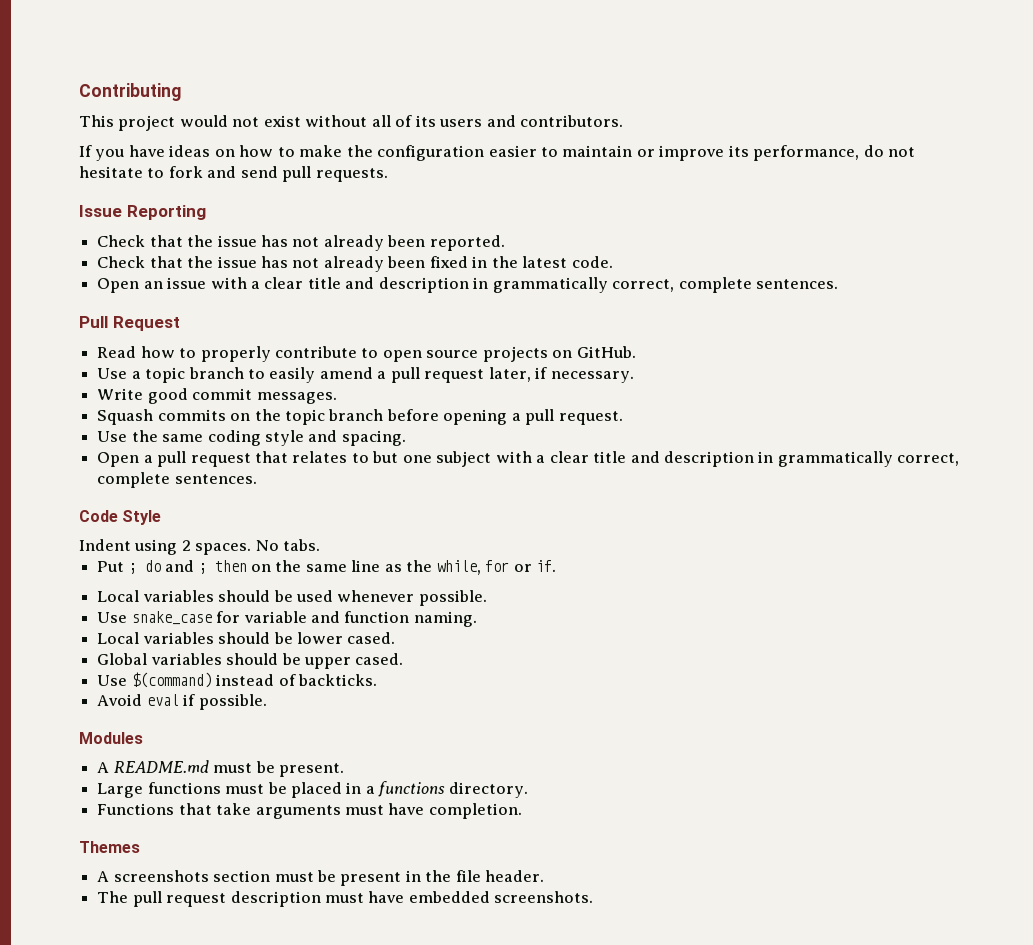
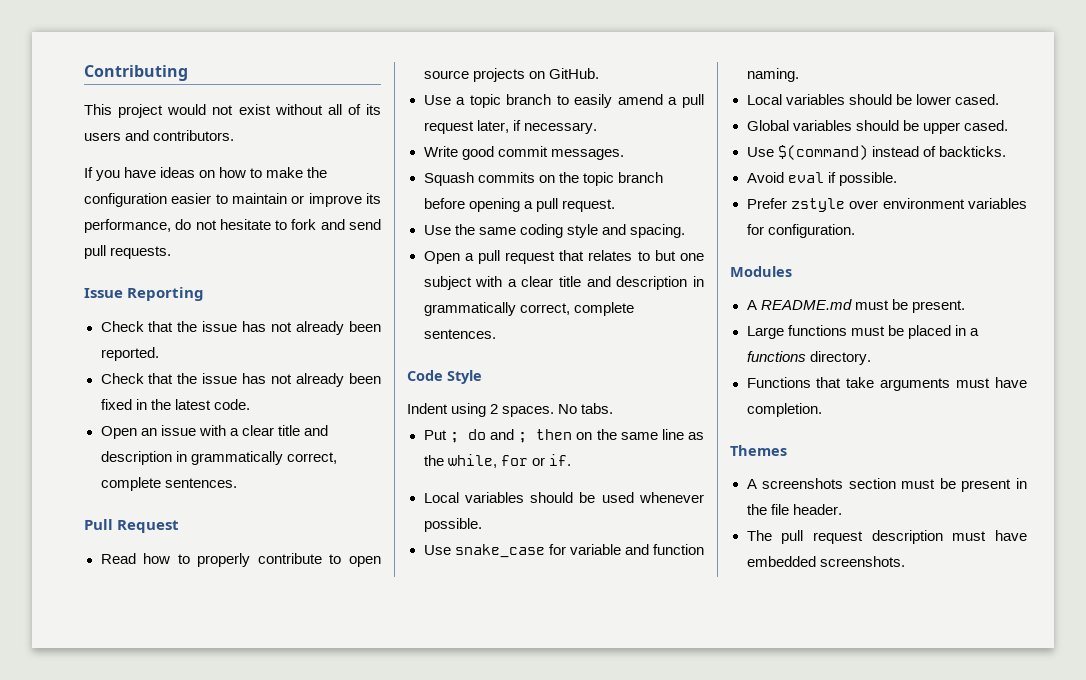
+ Prefer zstyle over environment variables for configuration.

